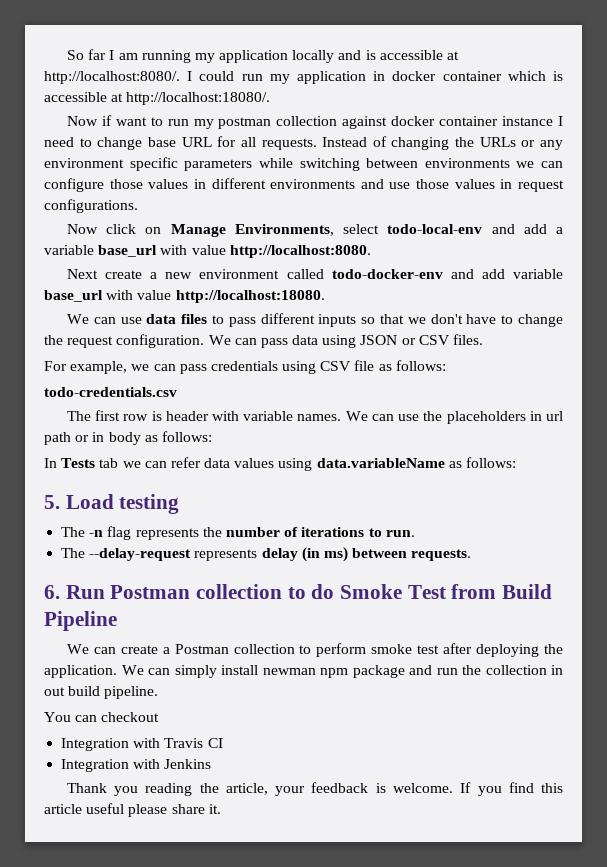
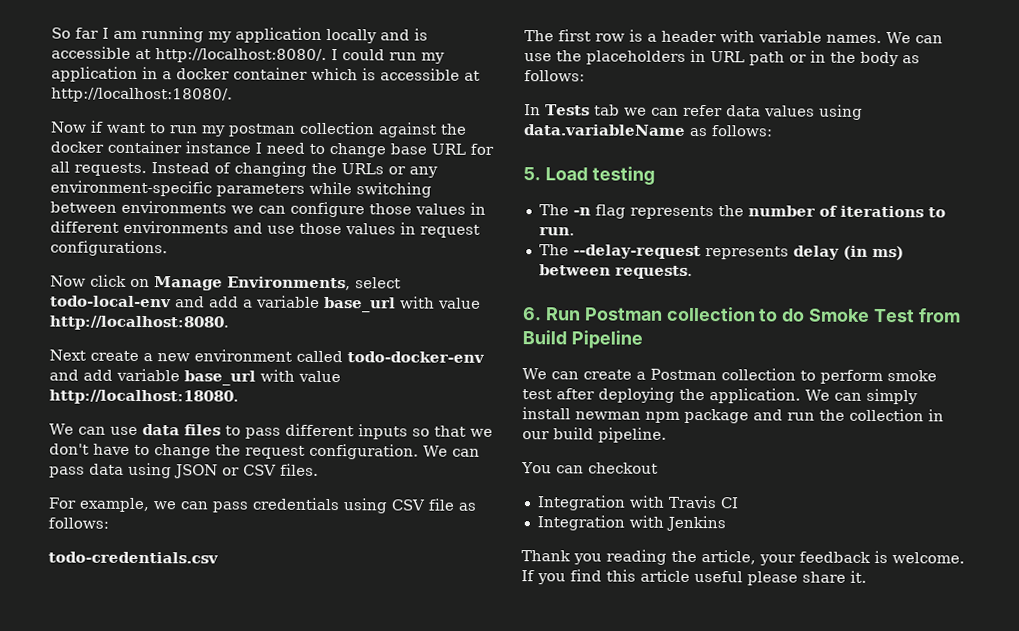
- I could run my application in docker container which is accessible at http://localhost:18080/.
+ I could run my application in a docker container which is accessible at http://localhost:18080/.
- Now if want to run my postman collection against docker container instance I need to change base URL for all requests.
+ Now if want to run my postman collection against the docker container instance I need to change base URL for all requests.
- Instead of changing the URLs or any environment specific parameters while switching between environments we can configure those values in different environments and use those values in request configurations.
+ Instead of changing the URLs or any environment-specific parameters while switching between environments we can configure those values in different environments and use those values in request configurations.
- The first row is header with variable names.
+ The first row is a header with variable names.
- We can use the placeholders in url path or in body as follows:
+ We can use the placeholders in URL path or in the body as follows:
- We can simply install newman npm package and run the collection in out build pipeline.
+ We can simply install newman npm package and run the collection in our build pipeline.

